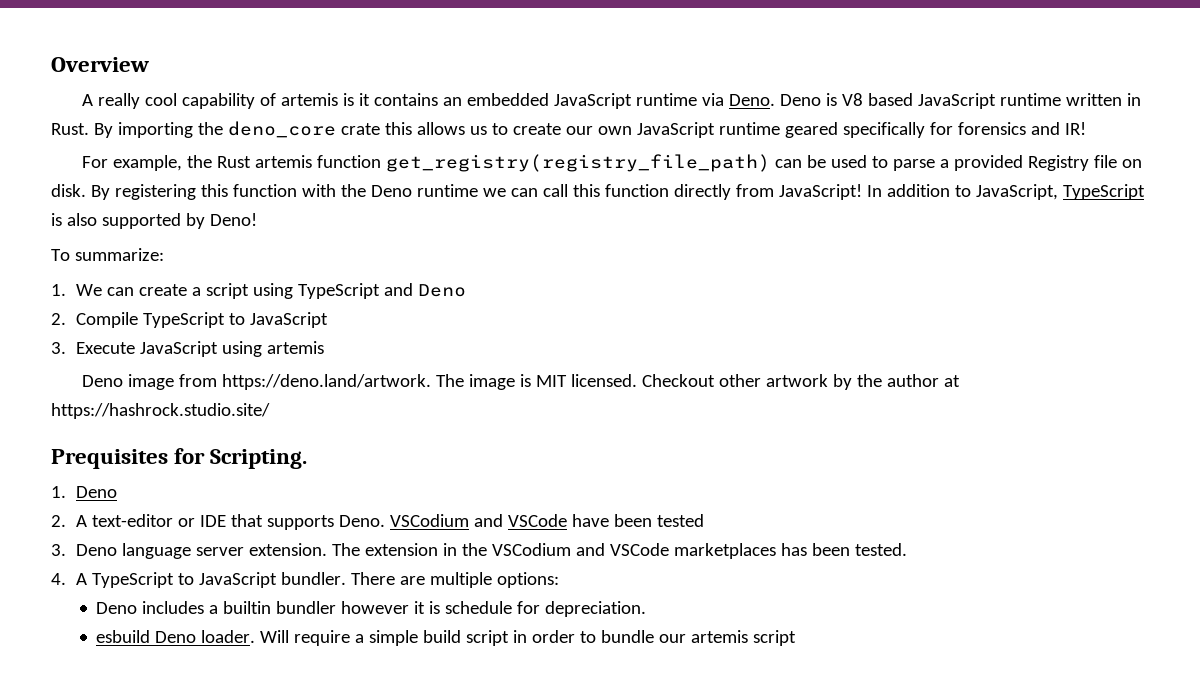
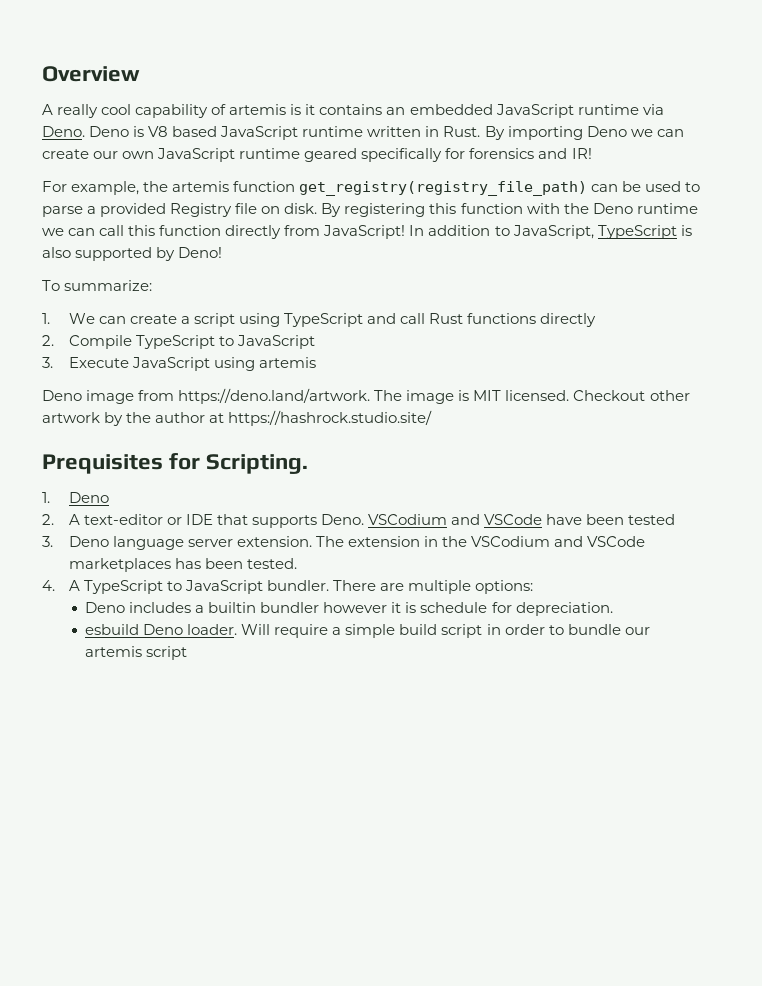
- By importing the deno_core crate this allows us to create our own JavaScript runtime geared specifically for forensics and IR!
+ By importing Deno we can create our own JavaScript runtime geared specifically for forensics and IR!
- For example, the Rust artemis function get_registry(registry_file_path) can be used to parse a provided Registry file on disk.
+ For example, the artemis function get_registry(registry_file_path) can be used to parse a provided Registry file on disk.
- 1. We can create a script using TypeScript and Deno
+ 1. We can create a script using TypeScript and call Rust functions directly

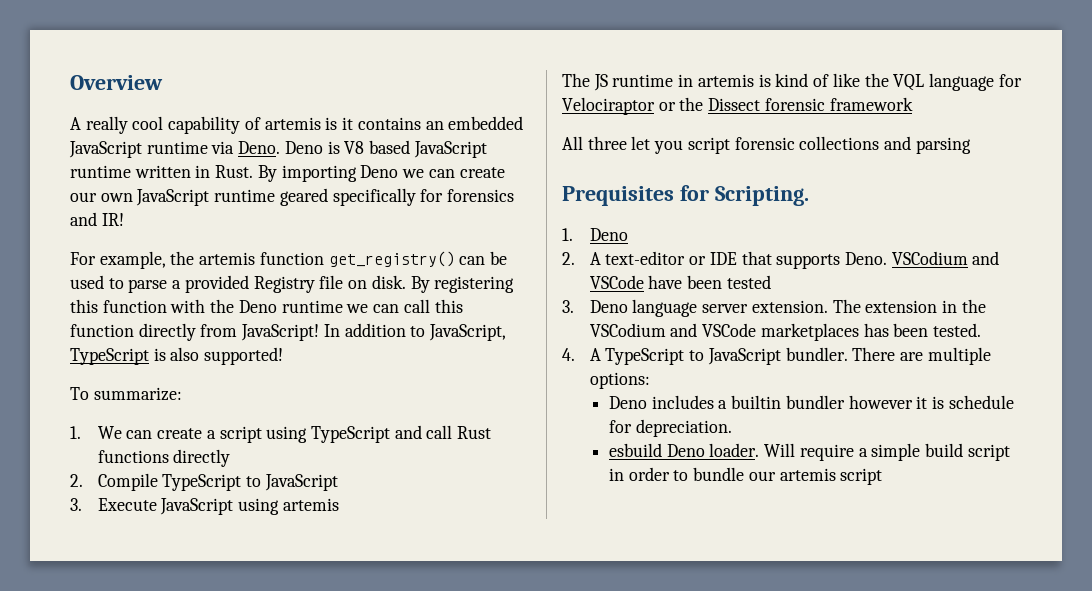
- For example, the artemis function get_registry(registry_file_path) can be used to parse a provided Registry file on disk.
+ For example, the artemis function get_registry() can be used to parse a provided Registry file on disk.
- In addition to JavaScript, TypeScript is also supported by Deno!
+ In addition to JavaScript, TypeScript is also supported!
- Deno image from https://deno.land/artwork. The image is MIT licensed. Checkout other artwork by the author at https://hashrock.studio.site/
+ The JS runtime in artemis is kind of like the VQL language for Velociraptor or the Dissect forensic framework
+ All three let you script forensic collections and parsing

